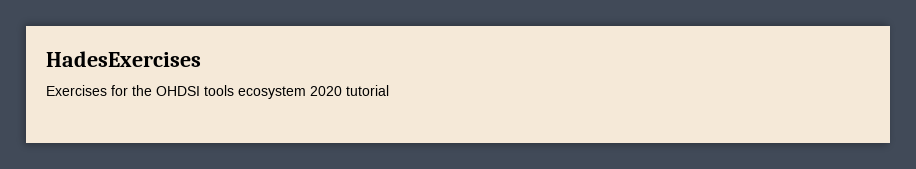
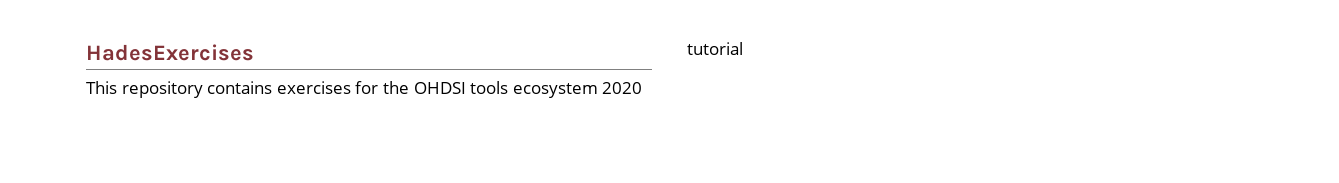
- Exercises for the OHDSI tools ecosystem 2020 tutorial
+ This repository contains exercises for the OHDSI tools ecosystem 2020 tutorial

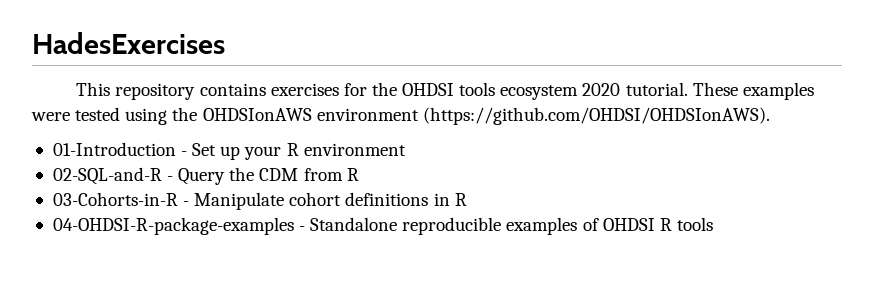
- This repository contains exercises for the OHDSI tools ecosystem 2020 tutorial
+ This repository contains exercises for the OHDSI tools ecosystem 2020 tutorial. These examples were tested using the OHDSIonAWS environment (https://github.com/OHDSI/OHDSIonAWS).
+ 01-Introduction - Set up your R environment
+ 02-SQL-and-R - Query the CDM from R
+ 03-Cohorts-in-R - Manipulate cohort definitions in R
+ 04-OHDSI-R-package-examples - Standalone reproducible examples of OHDSI R tools

